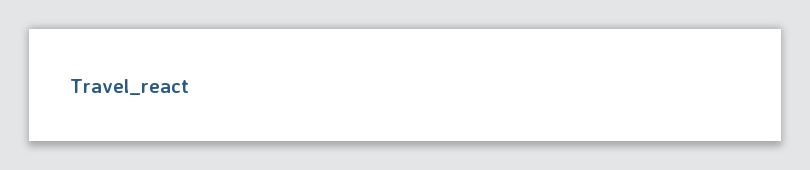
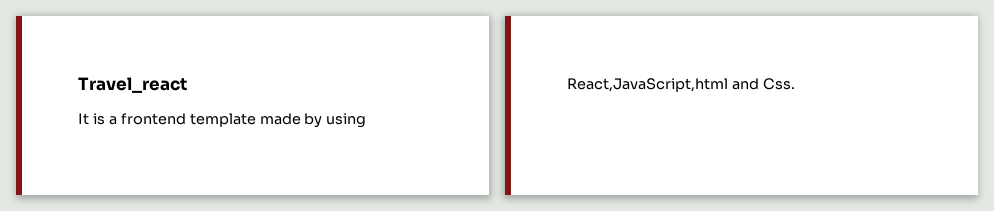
+ It is a frontend template made by using React,JavaScript,html and Css.

